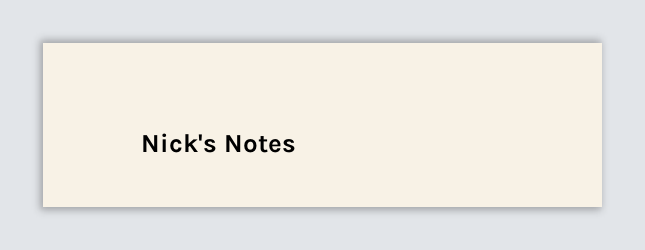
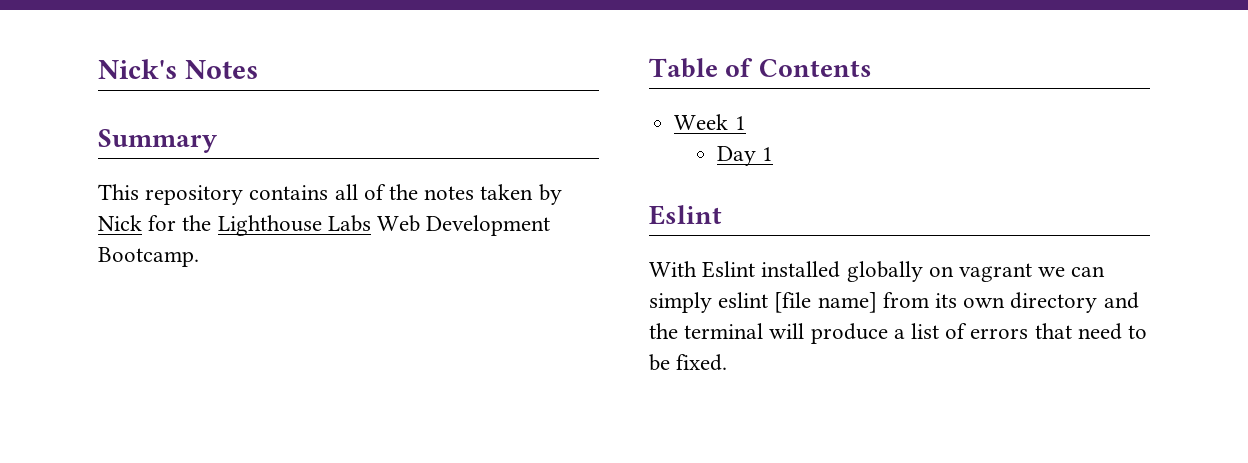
+ Summary
+ This repository contains all of the notes taken by Nick for the Lighthouse Labs Web Development Bootcamp.
+ Table of Contents
+ Week 1
+ Day 1
+ Eslint
+ With Eslint installed globally on vagrant we can simply eslint [file name] from its own directory and the terminal will produce a list of errors that need to be fixed.

